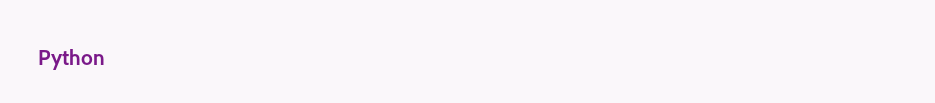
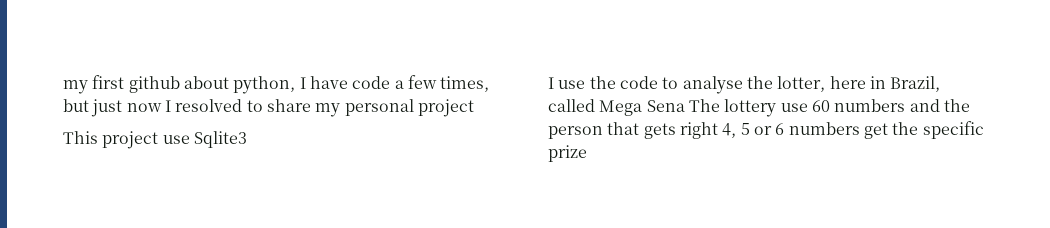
- Python
+ my first github about python, I have code a few times, but just now I resolved to share my personal project
+ This project use Sqlite3
+ I use the code to analyse the lotter, here in Brazil, called Mega Sena The lottery use 60 numbers and the person that gets right 4, 5 or 6 numbers get the specific prize

